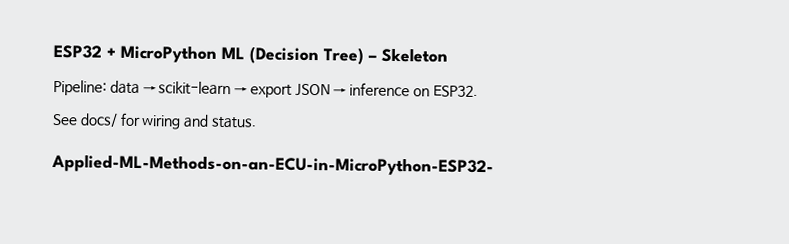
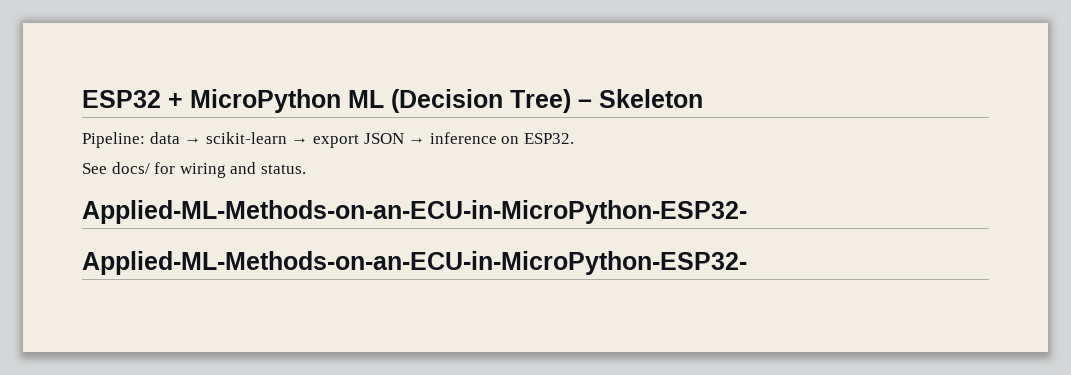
  See docs/ for wiring and status.
+ Applied-ML-Methods-on-an-ECU-in-MicroPython-ESP32-

